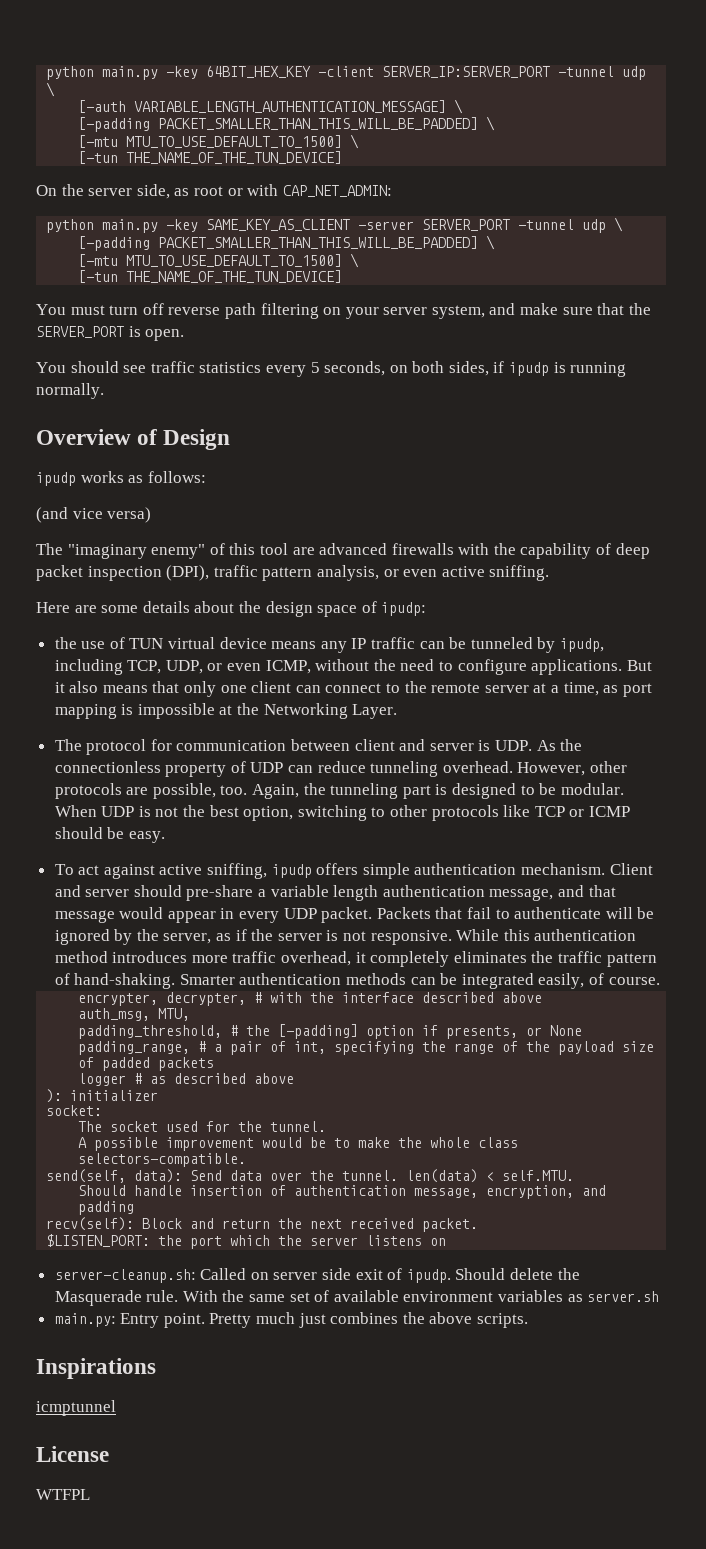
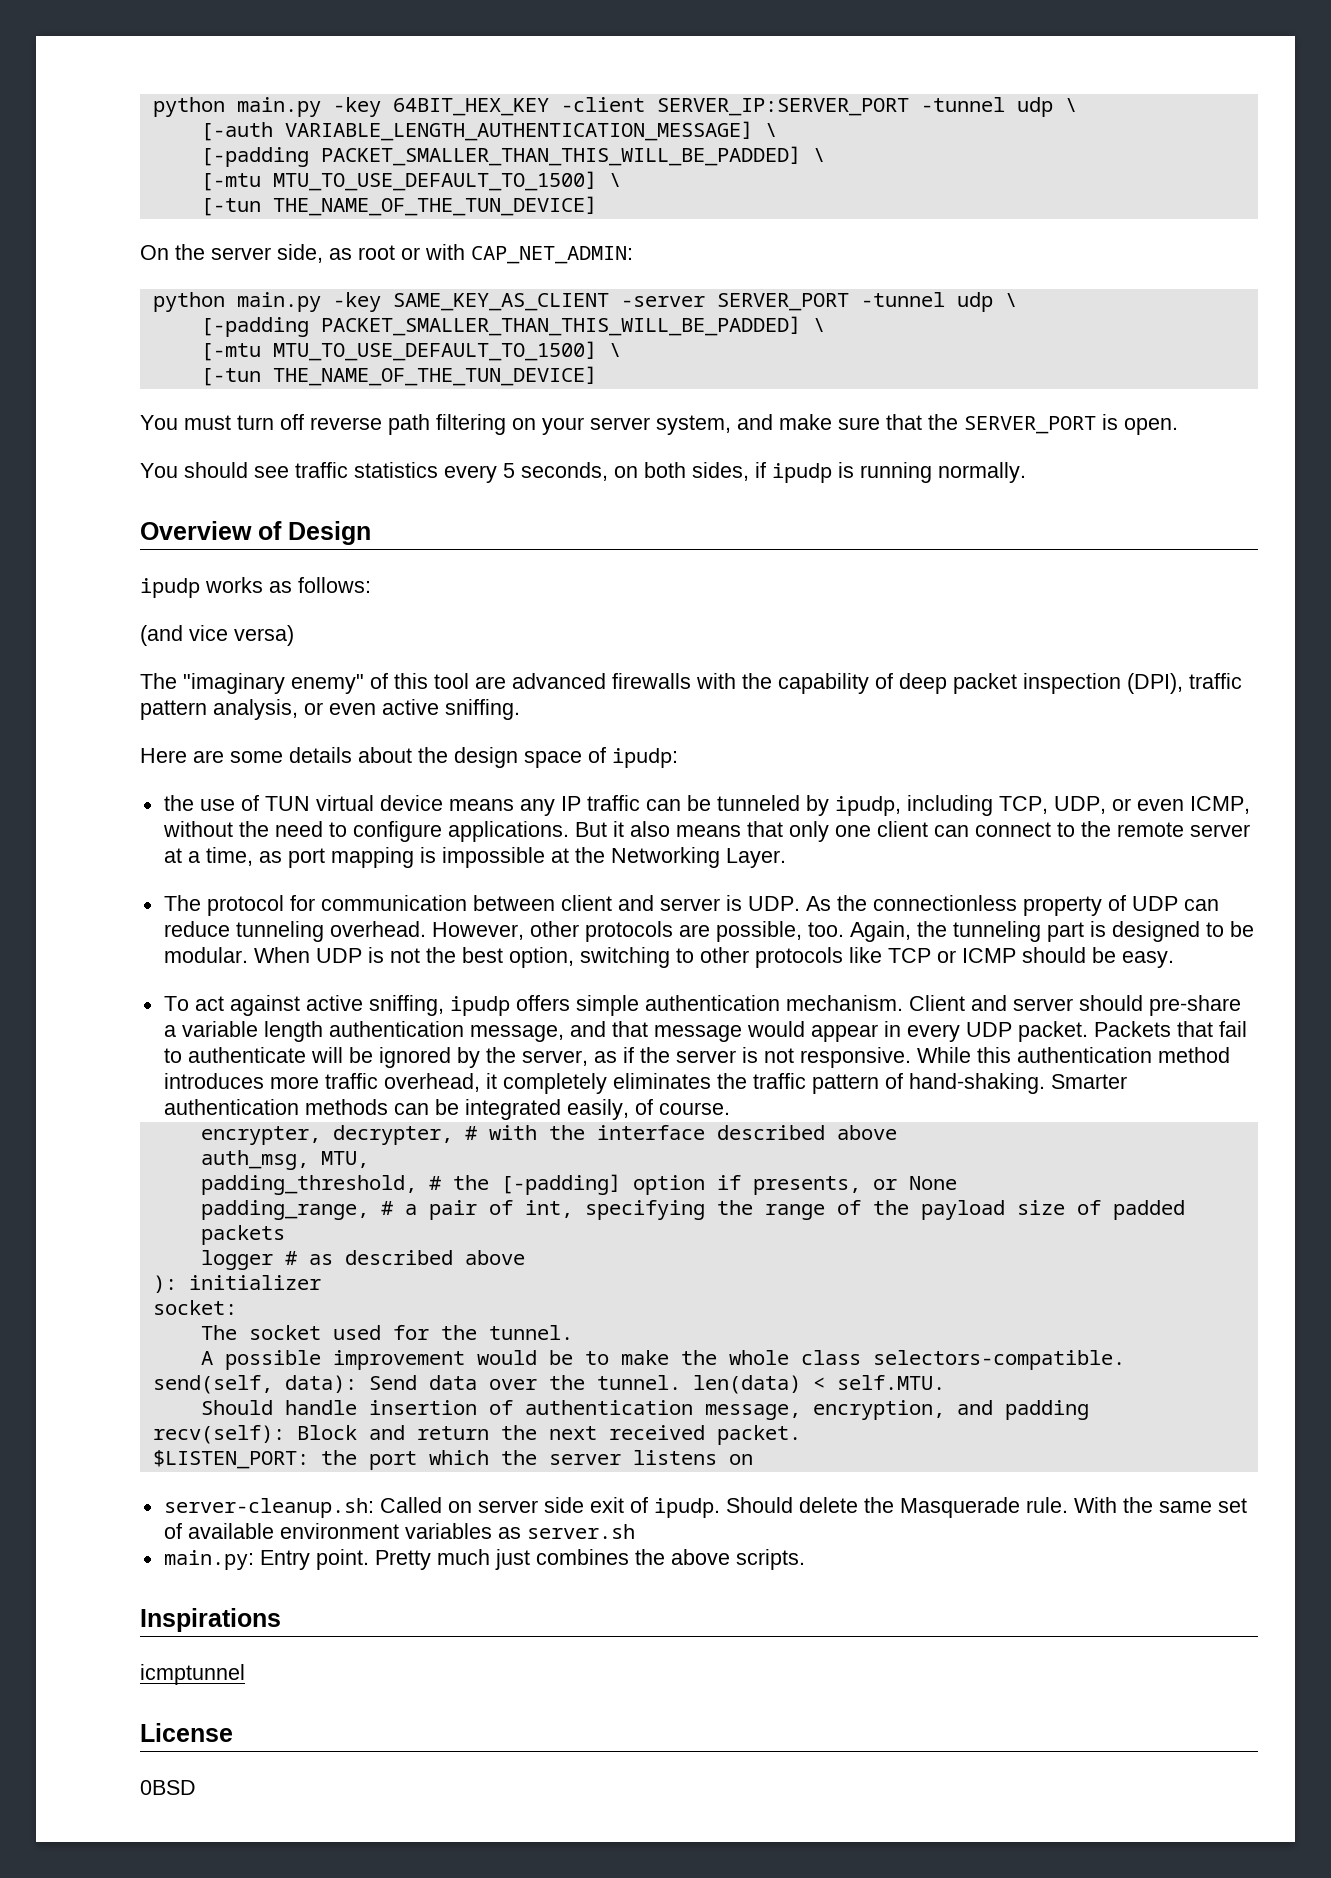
- WTFPL
+ 0BSD

